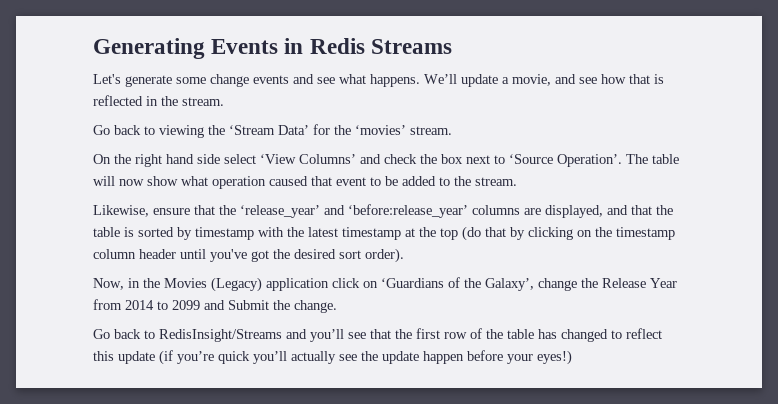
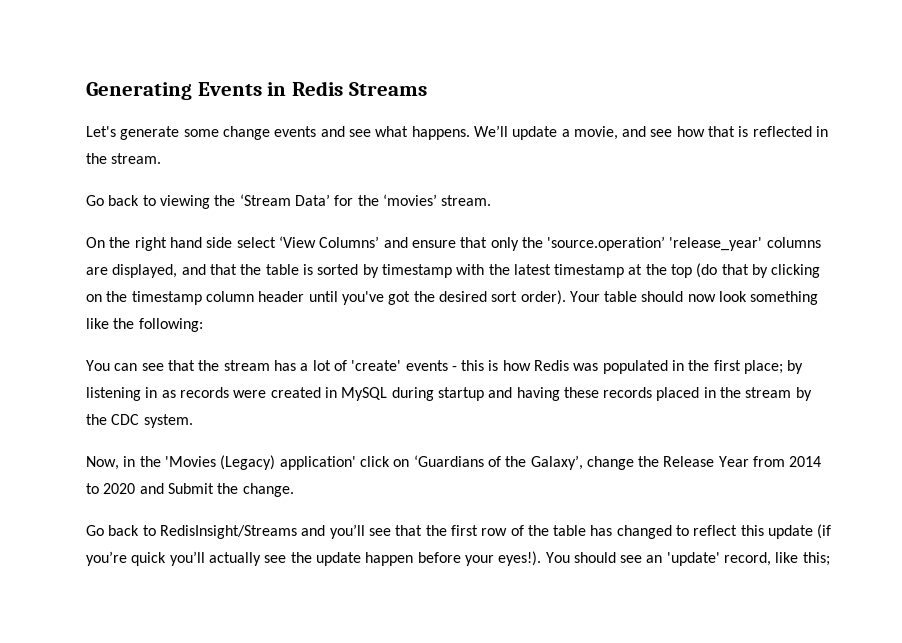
- On the right hand side select ‘View Columns’ and check the box next to ‘Source Operation’. The table will now show what operation caused that event to be added to the stream.
- Likewise, ensure that the ‘release_year’ and ‘before:release_year’ columns are displayed, and that the table is sorted by timestamp with the latest timestamp at the top (do that by clicking on the timestamp column header until you've got the desired sort order).
+ On the right hand side select ‘View Columns’ and ensure that only the 'source.operation’ 'release_year' columns are displayed, and that the table is sorted by timestamp with the latest timestamp at the top (do that by clicking on the timestamp column header until you've got the desired sort order). Your table should now look something like the following:
+ You can see that the stream has a lot of 'create' events - this is how Redis was populated in the first place; by listening in as records were created in MySQL during startup and having these records placed in the stream by the CDC system.
- Now, in the Movies (Legacy) application click on ‘Guardians of the Galaxy’, change the Release Year from 2014 to 2099 and Submit the change.
+ Now, in the 'Movies (Legacy) application' click on ‘Guardians of the Galaxy’, change the Release Year from 2014 to 2020 and Submit the change.
- Go back to RedisInsight/Streams and you’ll see that the first row of the table has changed to reflect this update (if you’re quick you’ll actually see the update happen before your eyes!)
+ Go back to RedisInsight/Streams and you’ll see that the first row of the table has changed to reflect this update (if you’re quick you’ll actually see the update happen before your eyes!). You should see an 'update' record, like this;

